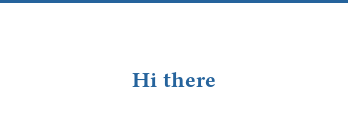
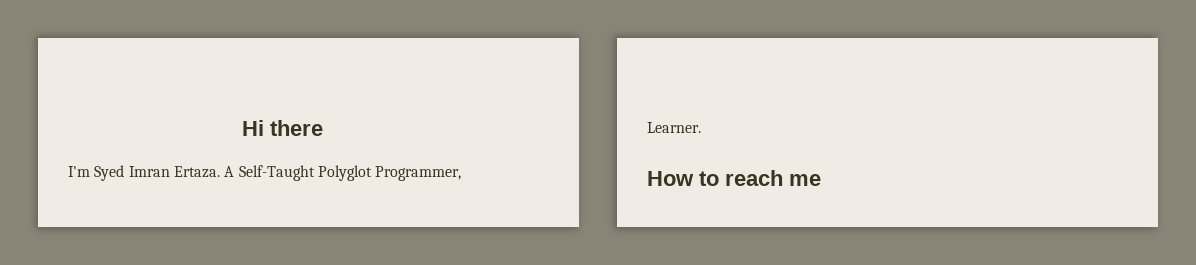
+ I'm Syed Imran Ertaza. A Self-Taught Polyglot Programmer, Learner.
+ How to reach me

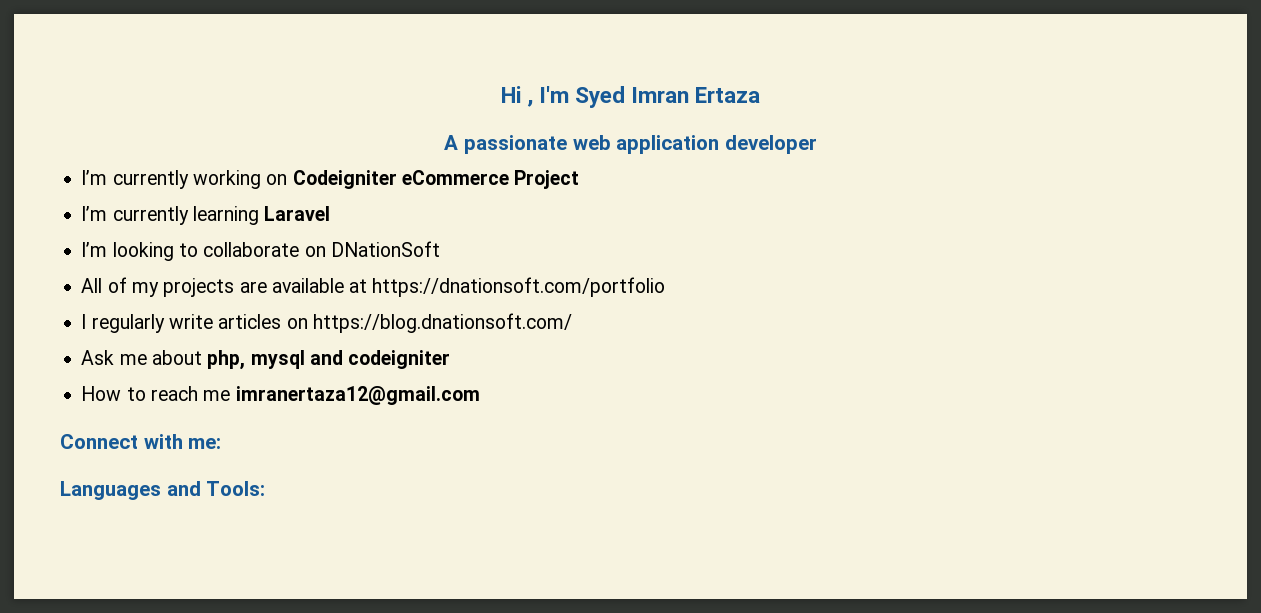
- Hi there
- I'm Syed Imran Ertaza. A Self-Taught Polyglot Programmer, Learner.
- How to reach me
+ Hi , I'm Syed Imran Ertaza
+ A passionate web application developer
+ I’m currently working on Codeigniter eCommerce Project
+ I’m currently learning Laravel
+ I’m looking to collaborate on DNationSoft
+ All of my projects are available at https://dnationsoft.com/portfolio
+ I regularly write articles on https://blog.dnationsoft.com/
+ Ask me about php, mysql and codeigniter
+ How to reach me imranertaza12@gmail.com
+ Connect with me:
+ Languages and Tools:

